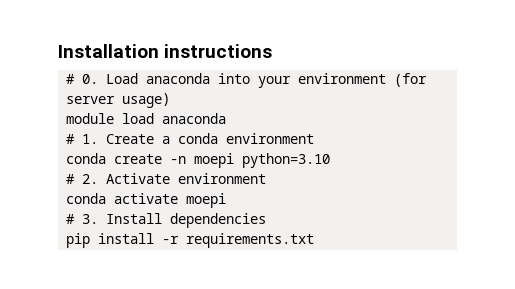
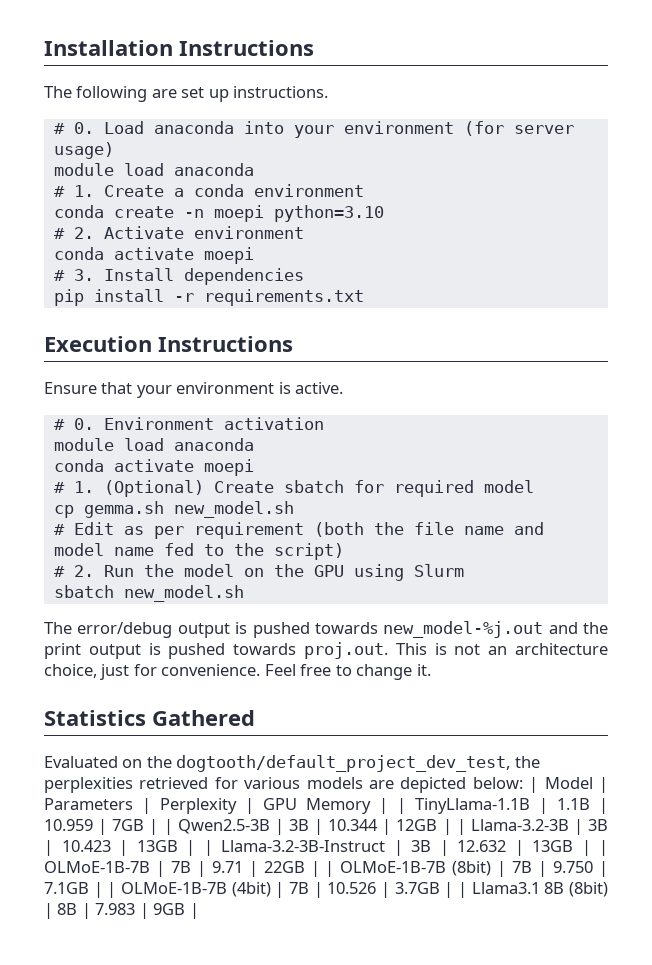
- Installation instructions
+ Installation Instructions
+ The following are set up instructions.
+ Execution Instructions
+ Ensure that your environment is active.
+ # 0. Environment activation
+ module load anaconda
+ conda activate moepi
+ # 1. (Optional) Create sbatch for required model
+ cp gemma.sh new_model.sh
+ # Edit as per requirement (both the file name and model name fed to the script)
+ # 2. Run the model on the GPU using Slurm
+ sbatch new_model.sh
+ The error/debug output is pushed towards new_model-%j.out and the print output is pushed towards proj.out. This is not an architecture choice, just for convenience. Feel free to change it.
+ Statistics Gathered
+ Evaluated on the dogtooth/default_project_dev_test, the perplexities retrieved for various models are depicted below: | Model | Parameters | Perplexity | GPU Memory | | TinyLlama-1.1B | 1.1B | 10.959 | 7GB | | Qwen2.5-3B | 3B | 10.344 | 12GB | | Llama-3.2-3B | 3B | 10.423 | 13GB | | Llama-3.2-3B-Instruct | 3B | 12.632 | 13GB | | OLMoE-1B-7B | 7B | 9.71 | 22GB | | OLMoE-1B-7B (8bit) | 7B | 9.750 | 7.1GB | | OLMoE-1B-7B (4bit) | 7B | 10.526 | 3.7GB | | Llama3.1 8B (8bit) | 8B | 7.983 | 9GB |

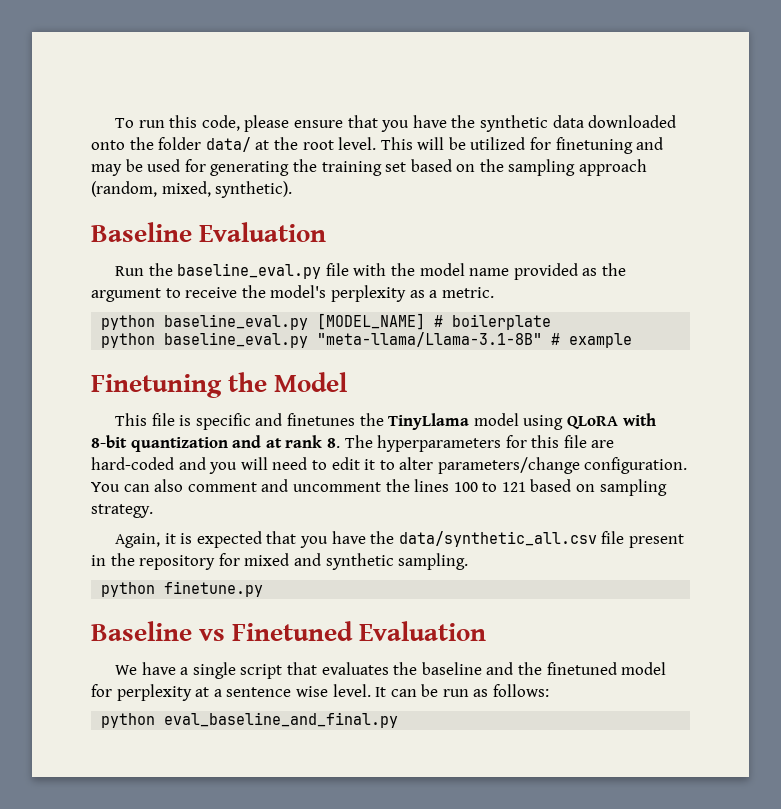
- Installation Instructions
- The following are set up instructions.
- # 0. Load anaconda into your environment (for server usage)
- module load anaconda
- # 1. Create a conda environment
- conda create -n moepi python=3.10
- # 2. Activate environment
- conda activate moepi
- # 3. Install dependencies
- pip install -r requirements.txt
- Execution Instructions
- Ensure that your environment is active.
- # 0. Environment activation
- module load anaconda
- conda activate moepi
- # 1. (Optional) Create sbatch for required model
- cp gemma.sh new_model.sh
- # Edit as per requirement (both the file name and model name fed to the script)
- # 2. Run the model on the GPU using Slurm
- sbatch new_model.sh
- The error/debug output is pushed towards new_model-%j.out and the print output is pushed towards proj.out. This is not an architecture choice, just for convenience. Feel free to change it.
- Statistics Gathered
- Evaluated on the dogtooth/default_project_dev_test, the perplexities retrieved for various models are depicted below: | Model | Parameters | Perplexity | GPU Memory | | TinyLlama-1.1B | 1.1B | 10.959 | 7GB | | Qwen2.5-3B | 3B | 10.344 | 12GB | | Llama-3.2-3B | 3B | 10.423 | 13GB | | Llama-3.2-3B-Instruct | 3B | 12.632 | 13GB | | OLMoE-1B-7B | 7B | 9.71 | 22GB | | OLMoE-1B-7B (8bit) | 7B | 9.750 | 7.1GB | | OLMoE-1B-7B (4bit) | 7B | 10.526 | 3.7GB | | Llama3.1 8B (8bit) | 8B | 7.983 | 9GB |
+ To run this code, please ensure that you have the synthetic data downloaded onto the folder data/ at the root level. This will be utilized for finetuning and may be used for generating the training set based on the sampling approach (random, mixed, synthetic).
+ Baseline Evaluation
+ Run the baseline_eval.py file with the model name provided as the argument to receive the model's perplexity as a metric.
+ python baseline_eval.py [MODEL_NAME] # boilerplate
+ python baseline_eval.py "meta-llama/Llama-3.1-8B" # example
+ Finetuning the Model
+ This file is specific and finetunes the TinyLlama model using QLoRA with 8-bit quantization and at rank 8. The hyperparameters for this file are hard-coded and you will need to edit it to alter parameters/change configuration. You can also comment and uncomment the lines 100 to 121 based on sampling strategy.
+ Again, it is expected that you have the data/synthetic_all.csv file present in the repository for mixed and synthetic sampling.
+ python finetune.py
+ Baseline vs Finetuned Evaluation
+ We have a single script that evaluates the baseline and the finetuned model for perplexity at a sentence wise level. It can be run as follows:
+ python eval_baseline_and_final.py

